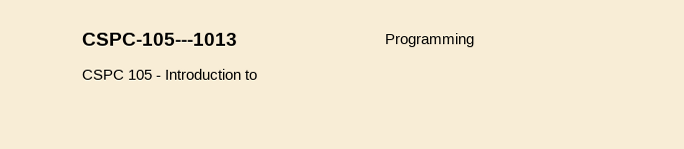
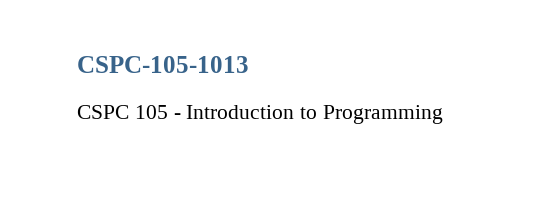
- CSPC-105---1013
+ CSPC-105-1013

